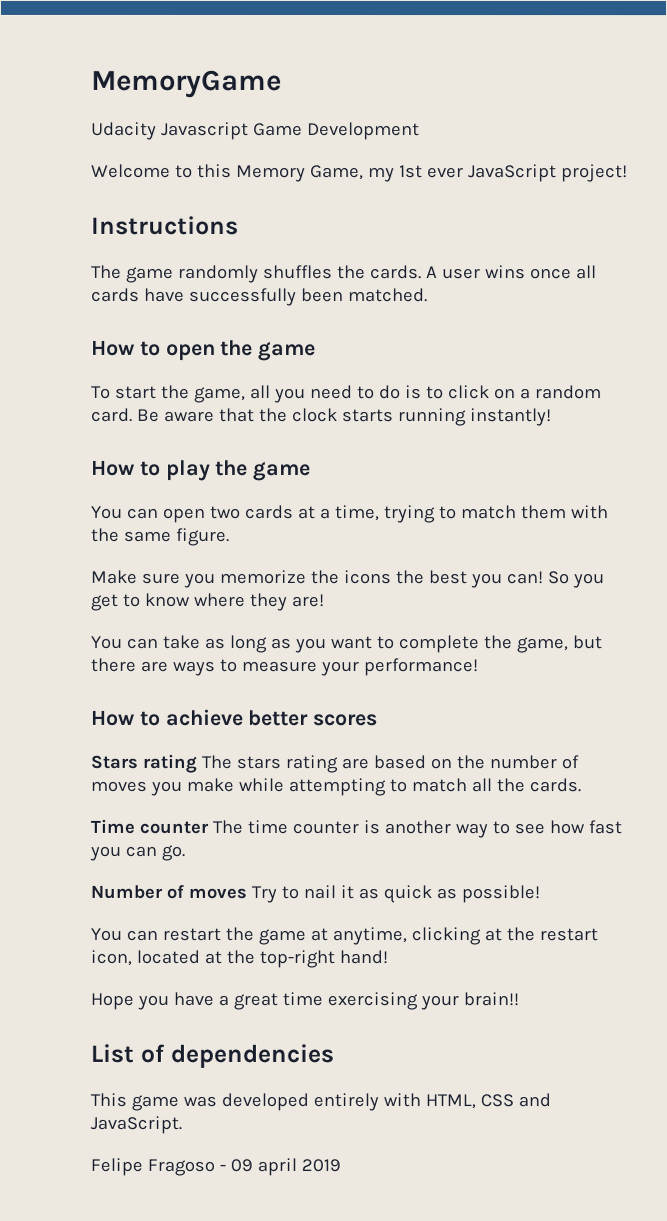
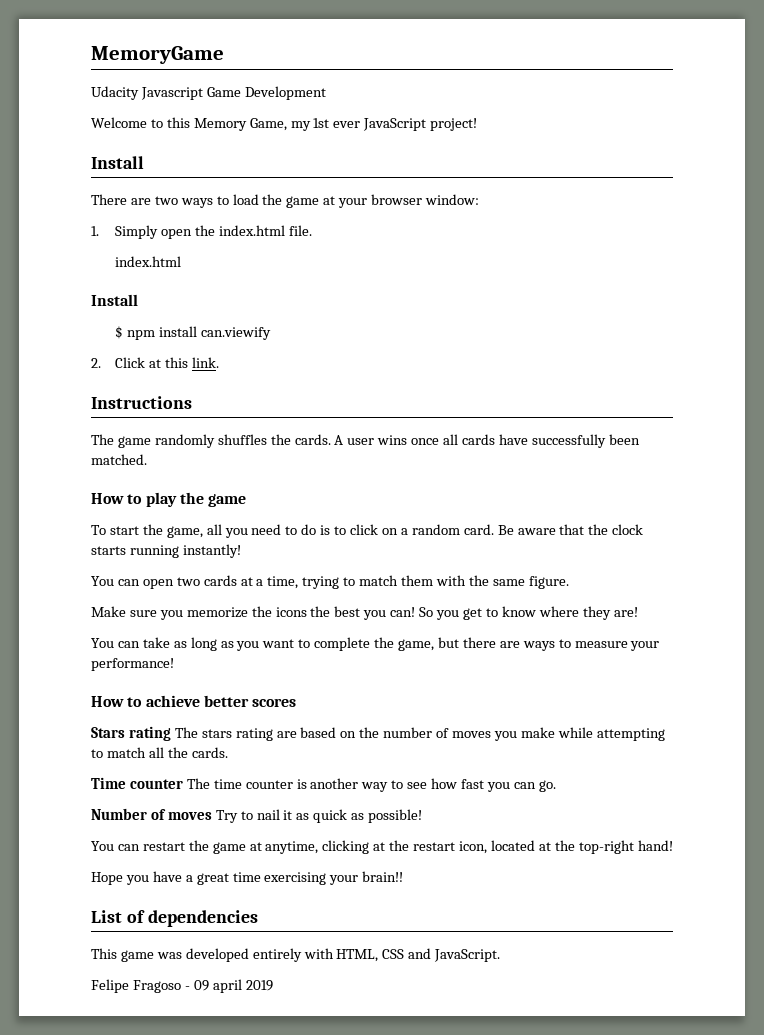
  Welcome to this Memory Game, my 1st ever JavaScript project!
+ Install
+ There are two ways to load the game at your browser window:
+ 1. Simply open the index.html file.
+ index.html
+ Install
+ $ npm install can.viewify
+ 2. Click at this link.
- How to open the game
+ How to play the game
- How to play the game

